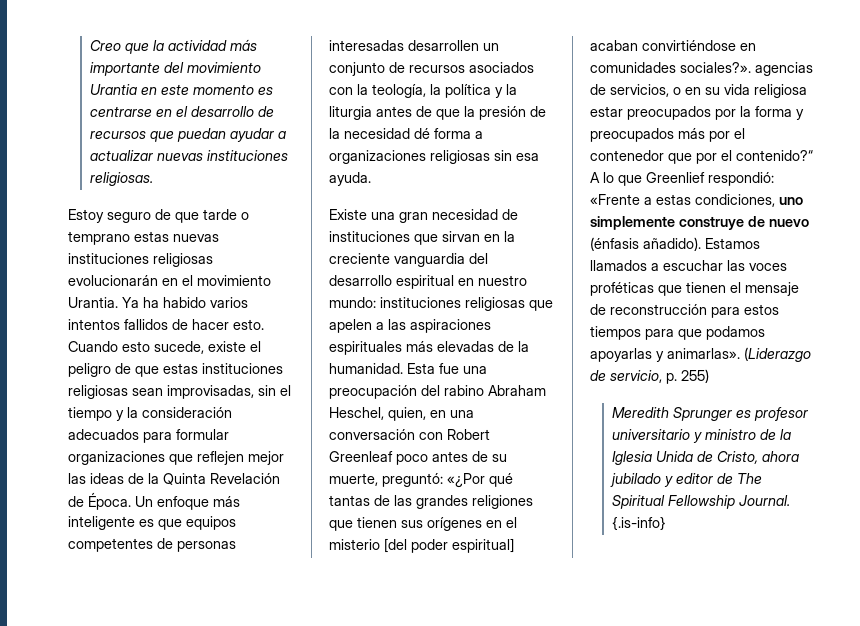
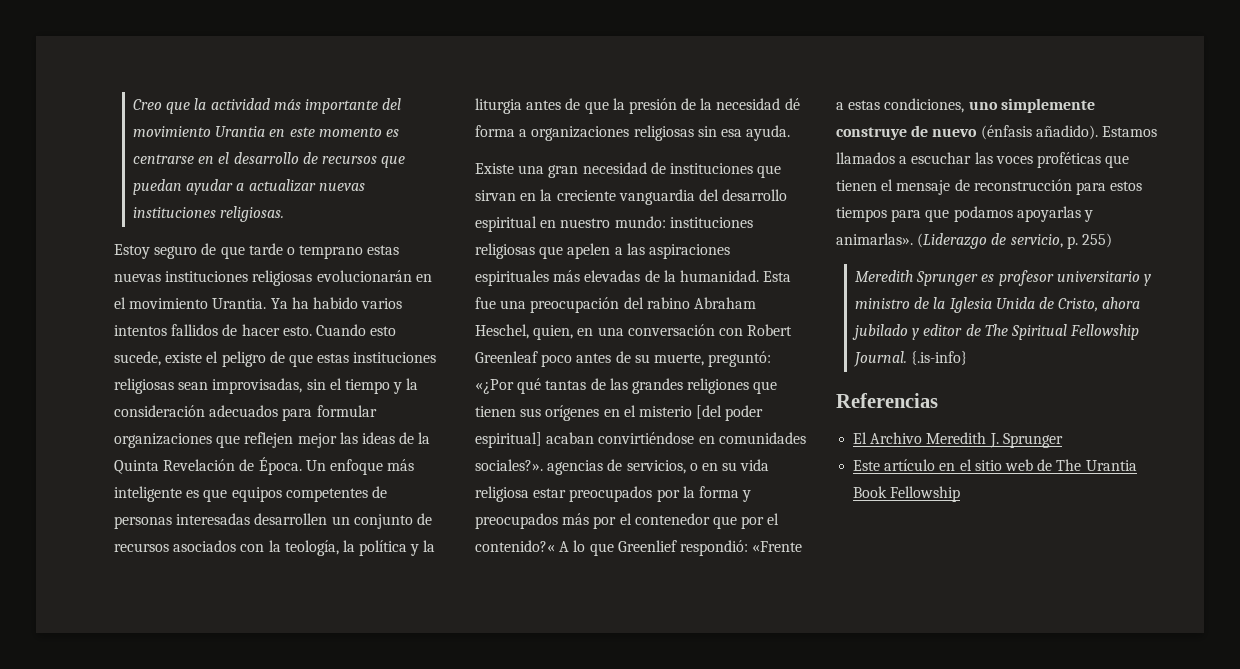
- «¿Por qué tantas de las grandes religiones que tienen sus orígenes en el misterio [del poder espiritual] acaban convirtiéndose en comunidades sociales?». agencias de servicios, o en su vida religiosa estar preocupados por la forma y preocupados más por el contenedor que por el contenido?“ A lo que Greenlief respondió:
+ «¿Por qué tantas de las grandes religiones que tienen sus orígenes en el misterio [del poder espiritual] acaban convirtiéndose en comunidades sociales?». agencias de servicios, o en su vida religiosa estar preocupados por la forma y preocupados más por el contenedor que por el contenido?« A lo que Greenlief respondió:
+ Referencias
+ El Archivo Meredith J. Sprunger
+ Este artículo en el sitio web de The Urantia Book Fellowship

